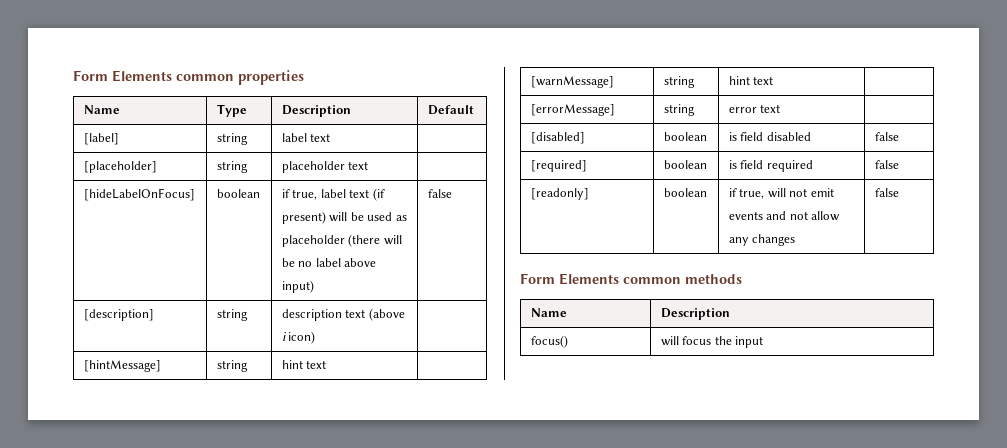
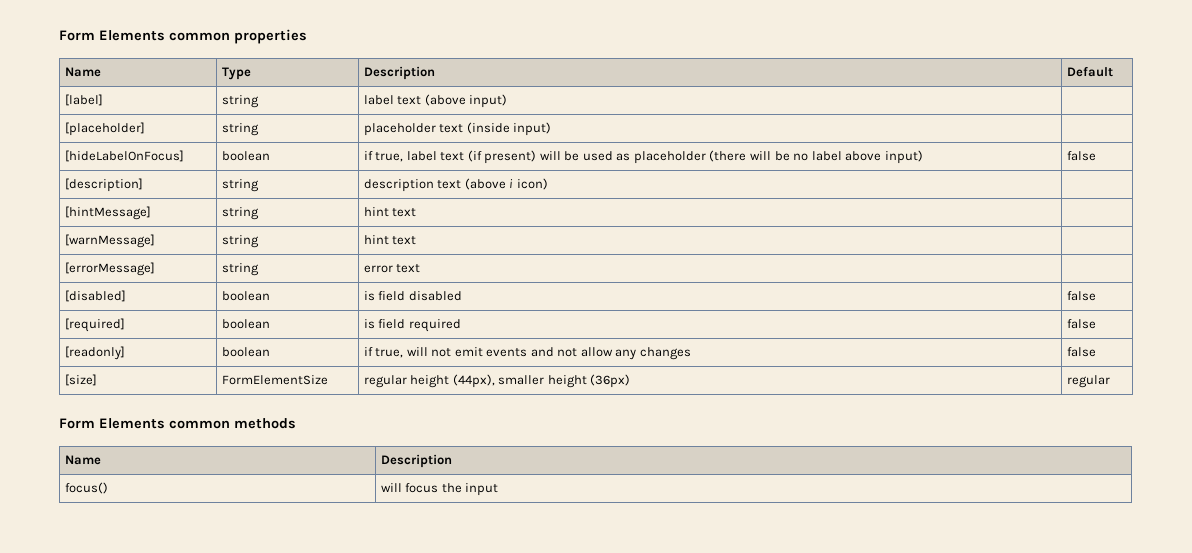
- [label] | string | label text |
+ [label] | string | label text (above input) |
- [placeholder] | string | placeholder text |
+ [placeholder] | string | placeholder text (inside input) |
+ [size] | FormElementSize | regular height (44px), smaller height (36px) | regular

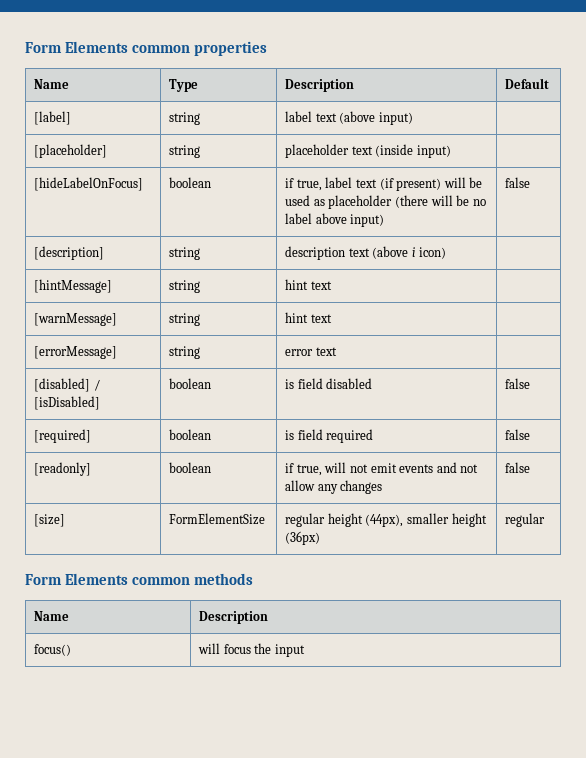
- [disabled] | boolean | is field disabled | false
+ [disabled] / [isDisabled] | boolean | is field disabled | false

